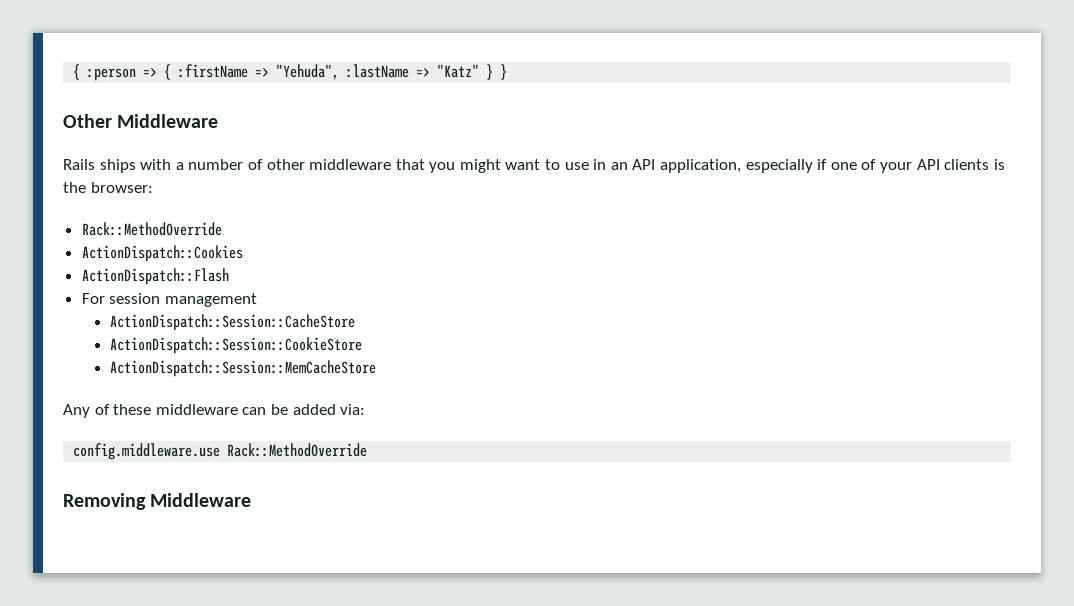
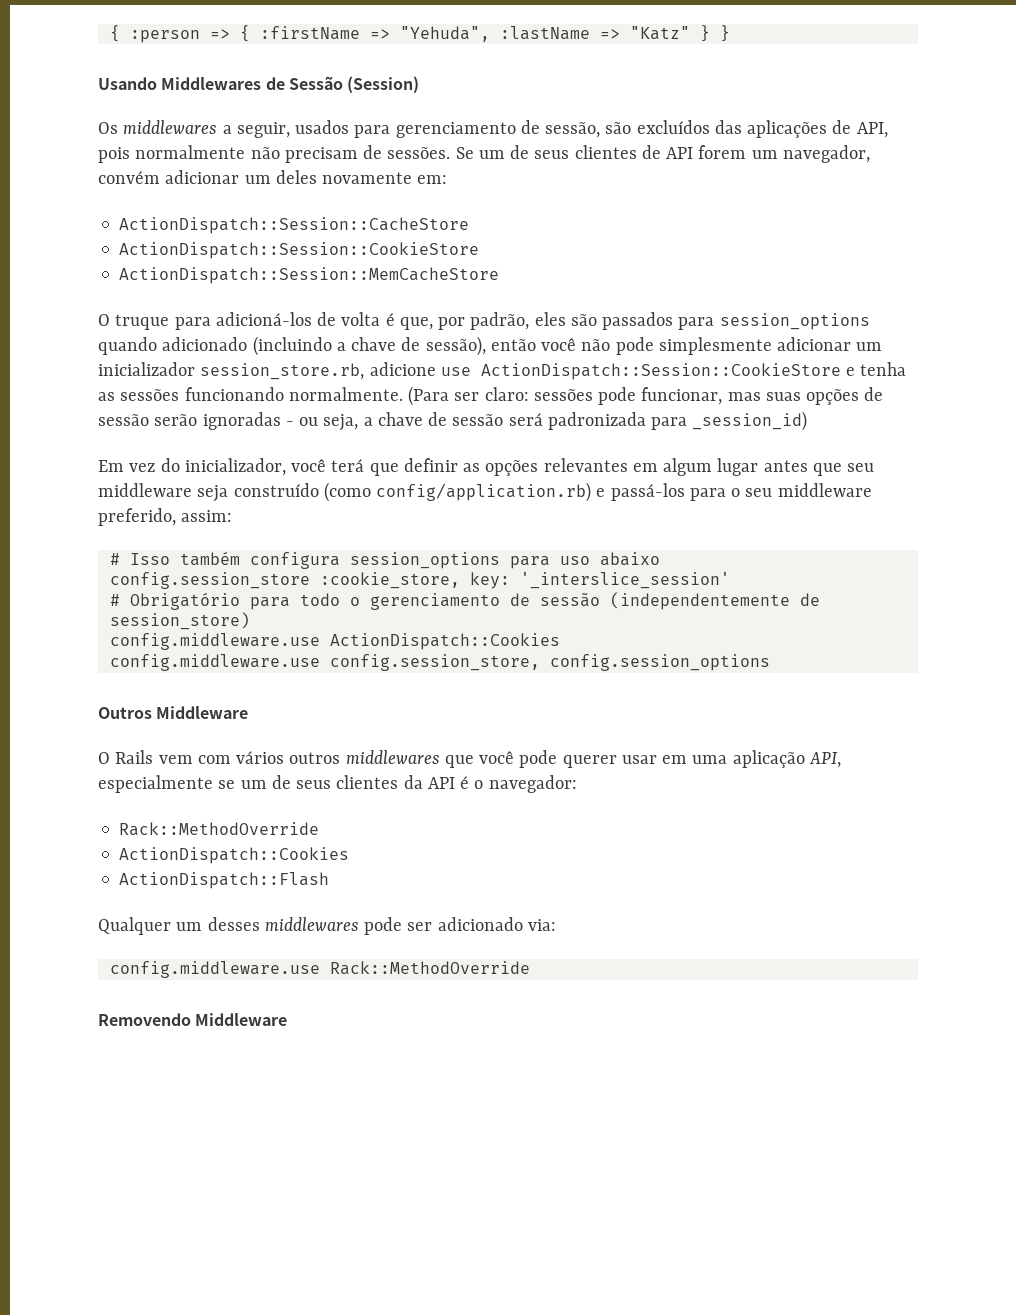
- Other Middleware
- Rails ships with a number of other middleware that you might want to use in an API application, especially if one of your API clients is the browser:
+ Usando Middlewares de Sessão (Session)
+ Os middlewares a seguir, usados para gerenciamento de sessão, são excluídos das aplicações de API, pois normalmente não precisam de sessões. Se um de seus clientes de API forem um navegador, convém adicionar um deles novamente em:
+ ActionDispatch::Session::CacheStore
+ ActionDispatch::Session::CookieStore
+ ActionDispatch::Session::MemCacheStore
+ O truque para adicioná-los de volta é que, por padrão, eles são passados para session_options quando adicionado (incluindo a chave de sessão), então você não pode simplesmente adicionar um inicializador session_store.rb, adicione use ActionDispatch::Session::CookieStore e tenha as sessões funcionando normalmente. (Para ser claro: sessões pode funcionar, mas suas opções de sessão serão ignoradas - ou seja, a chave de sessão será padronizada para _session_id)
+ Em vez do inicializador, você terá que definir as opções relevantes em algum lugar antes que seu middleware seja construído (como config/application.rb) e passá-los para o seu middleware preferido, assim:
+ # Isso também configura session_options para uso abaixo
+ config.session_store :cookie_store, key: '_interslice_session'
+ # Obrigatório para todo o gerenciamento de sessão (independentemente de session_store)
+ config.middleware.use ActionDispatch::Cookies
+ config.middleware.use config.session_store, config.session_options
+ Outros Middleware
+ O Rails vem com vários outros middlewares que você pode querer usar em uma aplicação API, especialmente se um de seus clientes da API é o navegador:
  Rack::MethodOverride
  ActionDispatch::Cookies
  ActionDispatch::Flash
- For session management
- ActionDispatch::Session::CacheStore
- ActionDispatch::Session::CookieStore
- ActionDispatch::Session::MemCacheStore
- Any of these middleware can be added via:
+ Qualquer um desses middlewares pode ser adicionado via:
- Removing Middleware
+ Removendo Middleware

